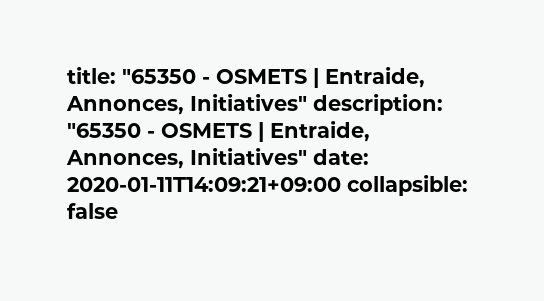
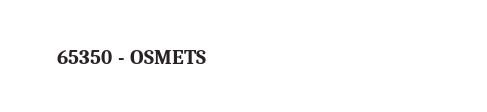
- title: "65350 - OSMETS | Entraide, Annonces, Initiatives" description: "65350 - OSMETS | Entraide, Annonces, Initiatives" date: 2020-01-11T14:09:21+09:00 collapsible: false
+ 65350 - OSMETS

